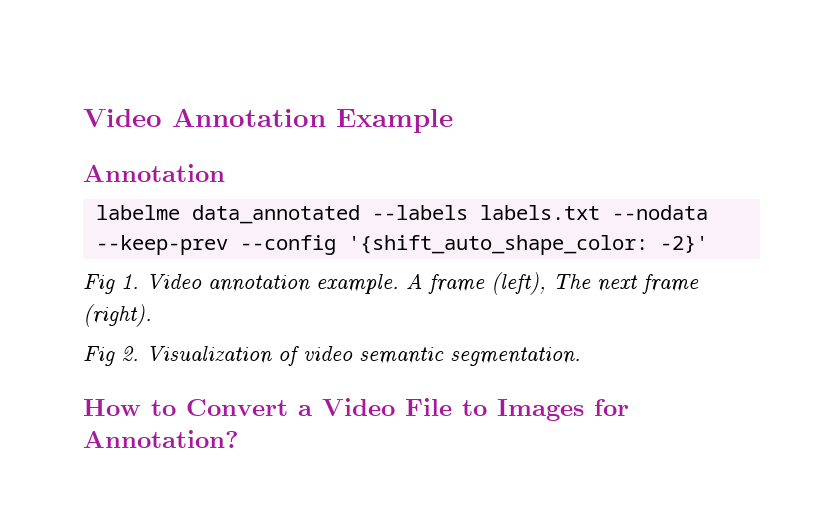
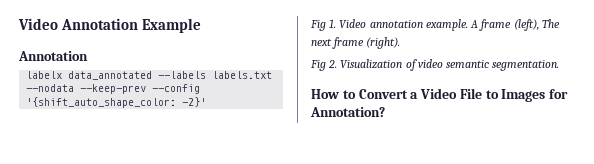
- labelme data_annotated --labels labels.txt --nodata --keep-prev --config '{shift_auto_shape_color: -2}'
+ labelx data_annotated --labels labels.txt --nodata --keep-prev --config '{shift_auto_shape_color: -2}'

